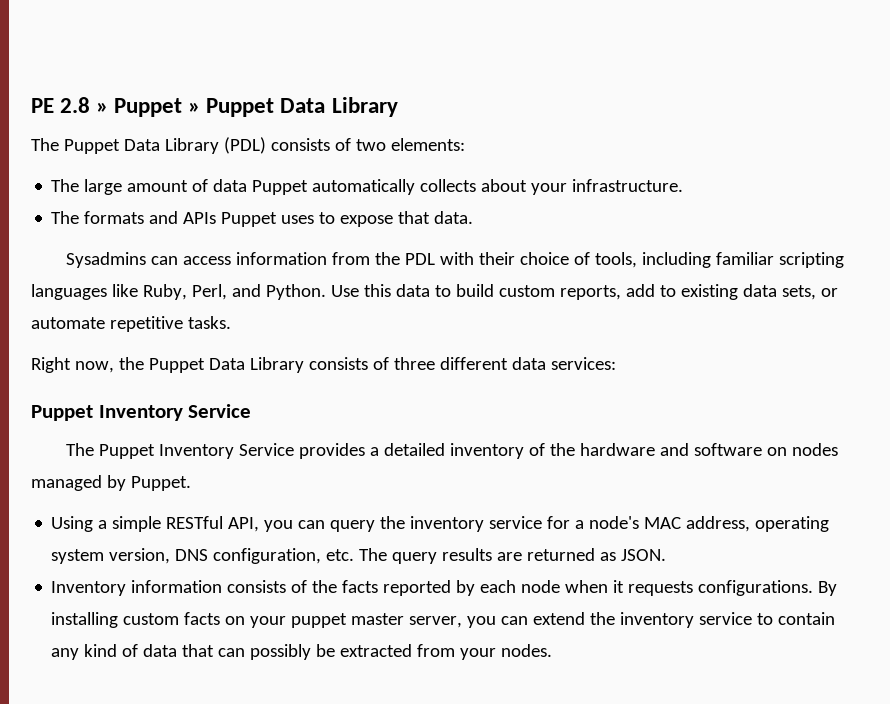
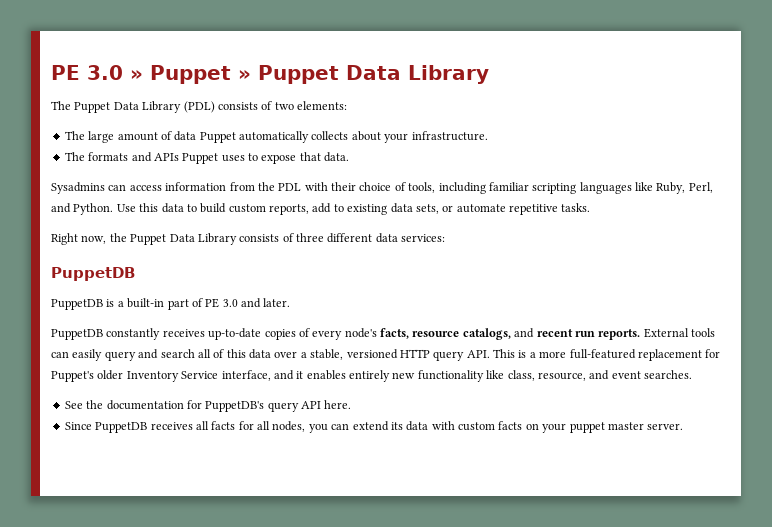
- PE 2.8 » Puppet » Puppet Data Library
+ PE 3.0 » Puppet » Puppet Data Library
  Right now, the Puppet Data Library consists of three different data services:
- Puppet Inventory Service
- The Puppet Inventory Service provides a detailed inventory of the hardware and software on nodes managed by Puppet.
- Using a simple RESTful API, you can query the inventory service for a node's MAC address, operating system version, DNS configuration, etc. The query results are returned as JSON.
- Inventory information consists of the facts reported by each node when it requests configurations. By installing custom facts on your puppet master server, you can extend the inventory service to contain any kind of data that can possibly be extracted from your nodes.
+ PuppetDB
+ PuppetDB is a built-in part of PE 3.0 and later.
+ PuppetDB constantly receives up-to-date copies of every node's facts, resource catalogs, and recent run reports. External tools can easily query and search all of this data over a stable, versioned HTTP query API. This is a more full-featured replacement for Puppet's older Inventory Service interface, and it enables entirely new functionality like class, resource, and event searches.
+ See the documentation for PuppetDB's query API here.
+ Since PuppetDB receives all facts for all nodes, you can extend its data with custom facts on your puppet master server.

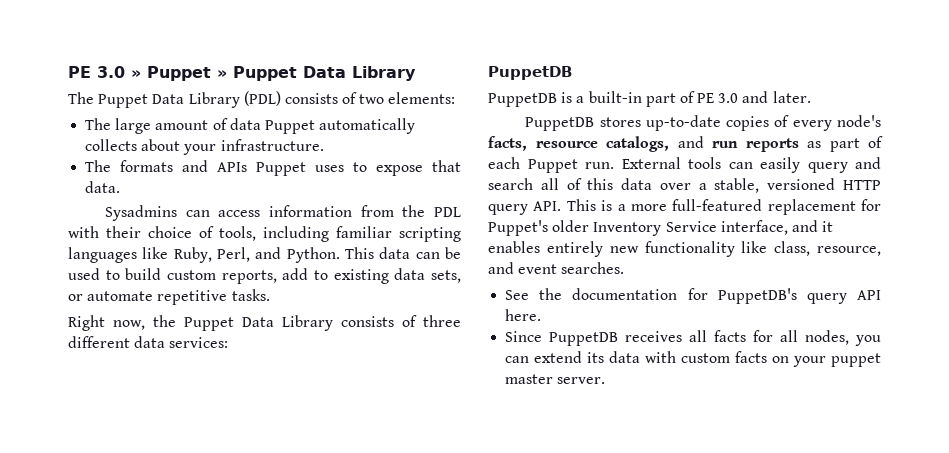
- Use this data to build custom reports, add to existing data sets, or automate repetitive tasks.
+ This data can be used to build custom reports, add to existing data sets, or automate repetitive tasks.
- PuppetDB constantly receives up-to-date copies of every node's facts, resource catalogs, and recent run reports.
+ PuppetDB stores up-to-date copies of every node's facts, resource catalogs, and run reports as part of each Puppet run.

